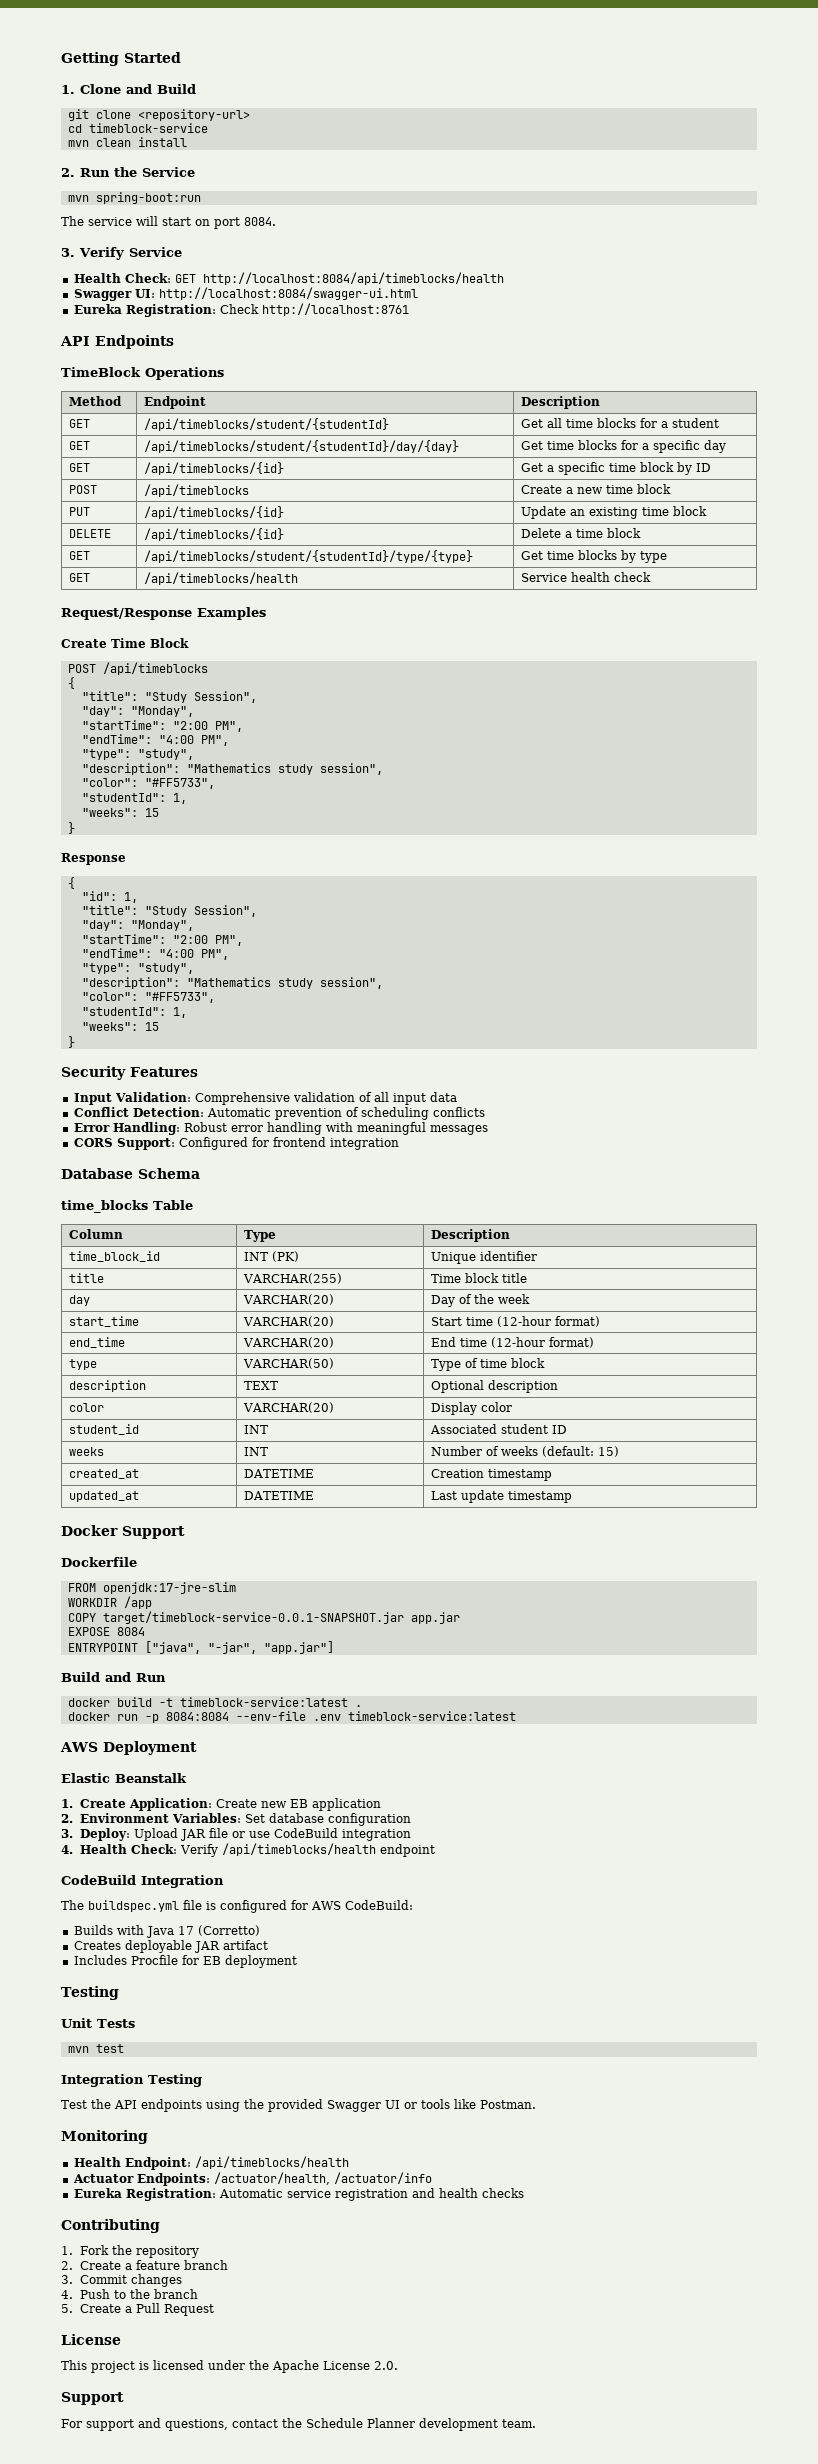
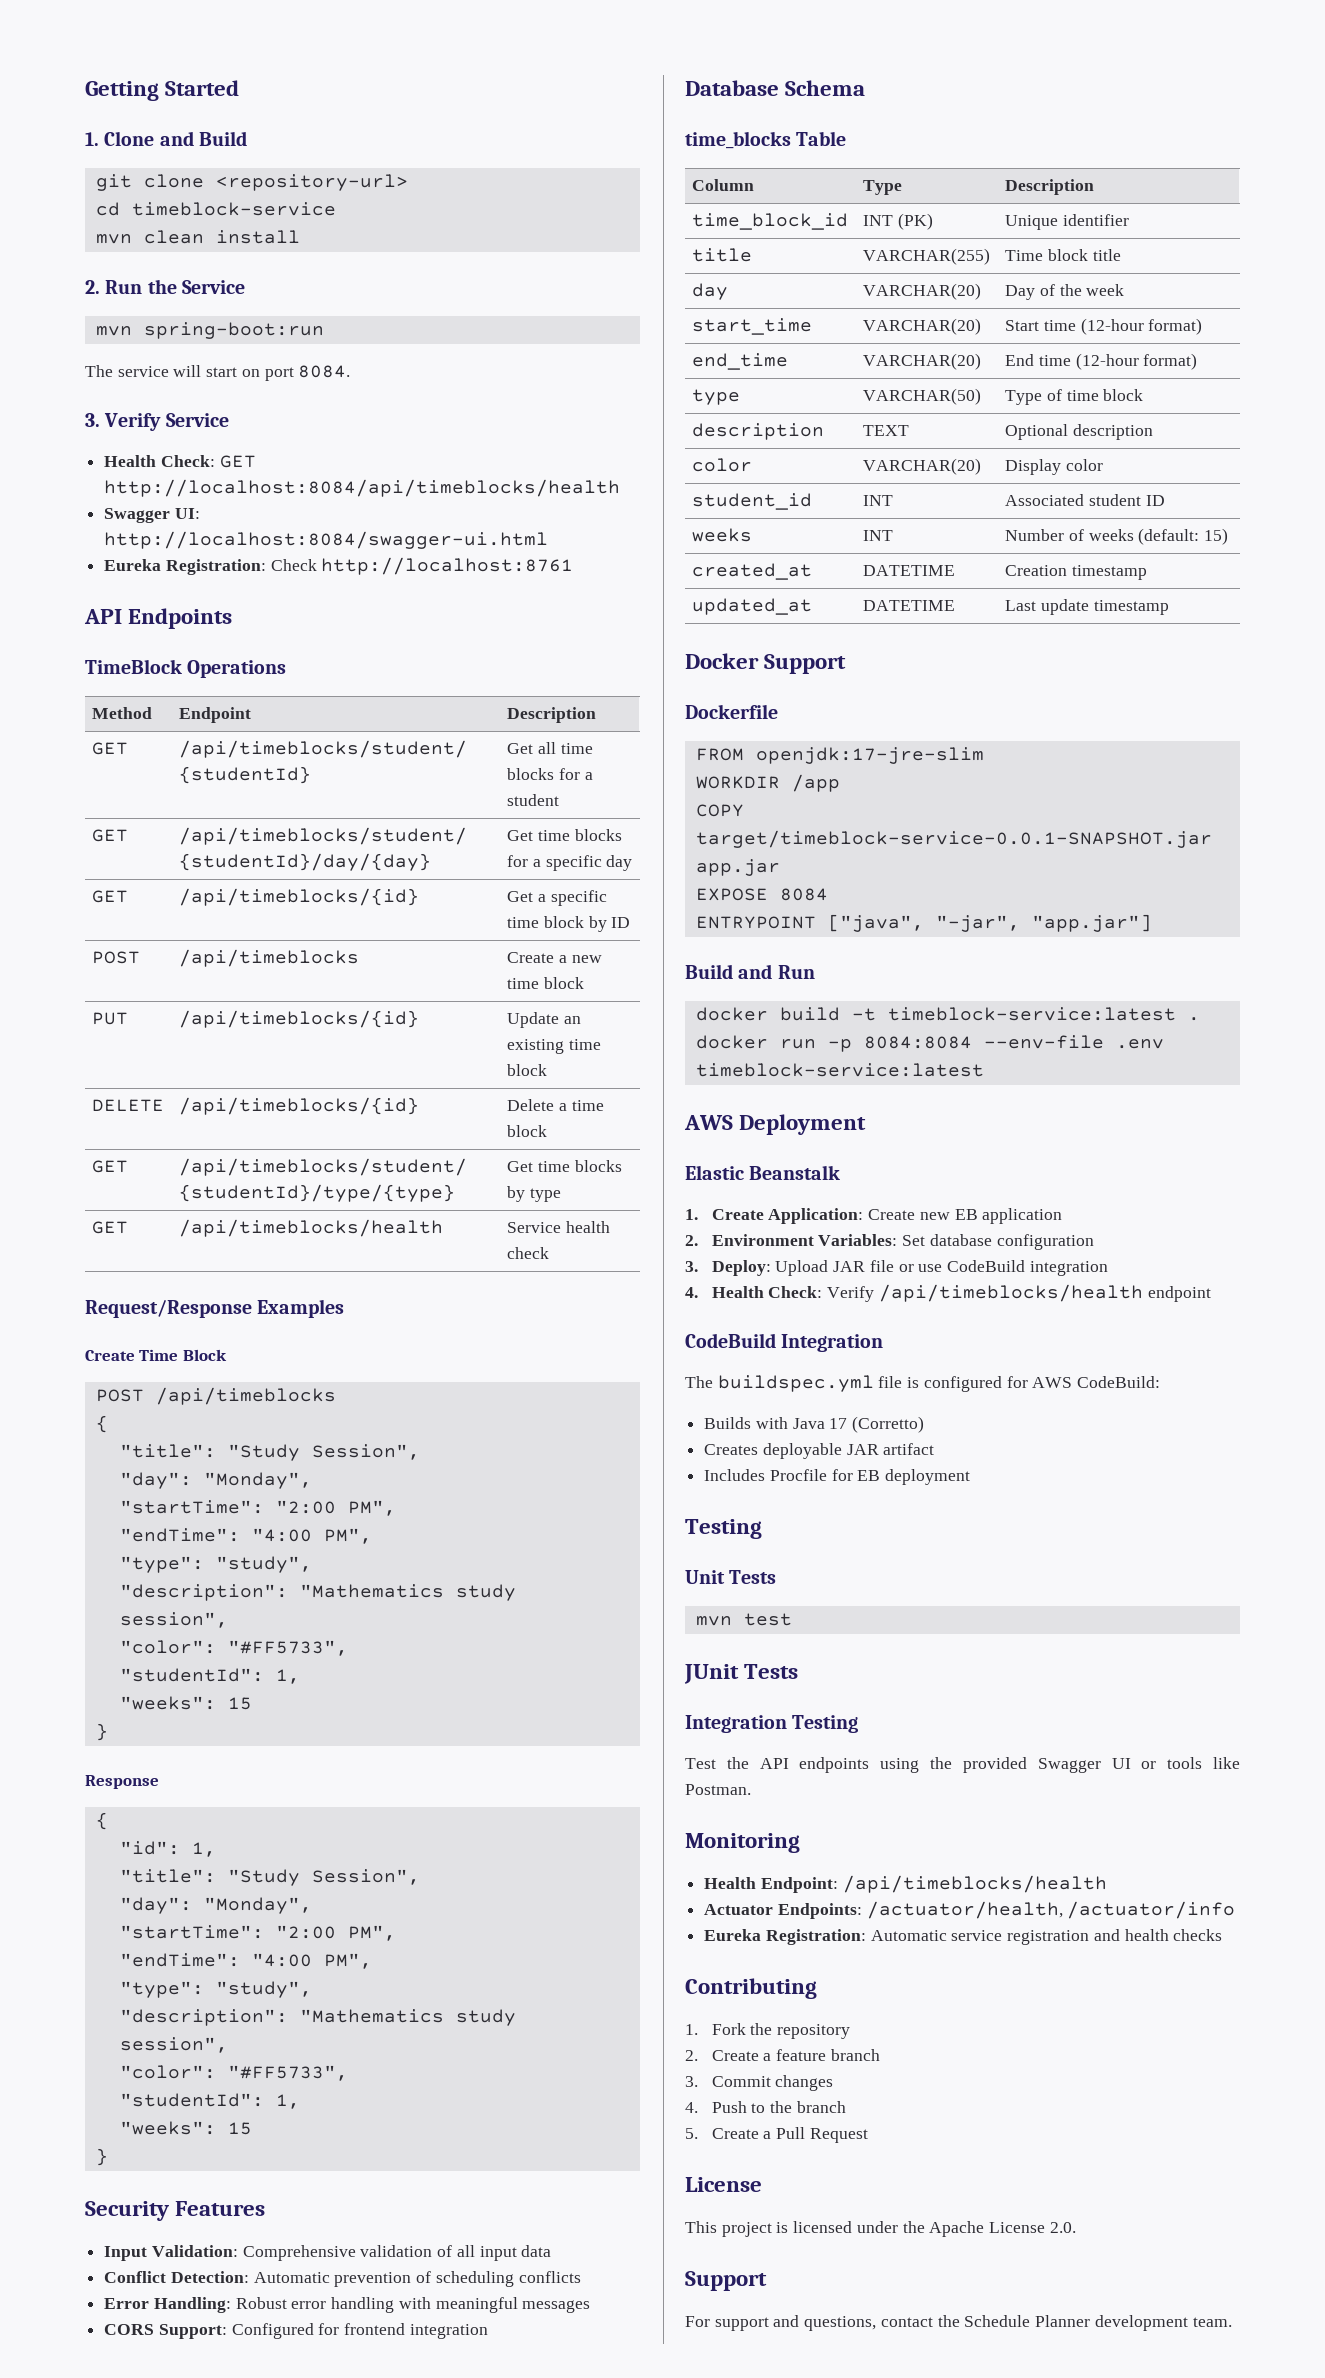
+ JUnit Tests

